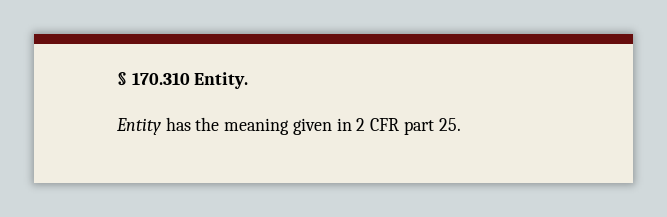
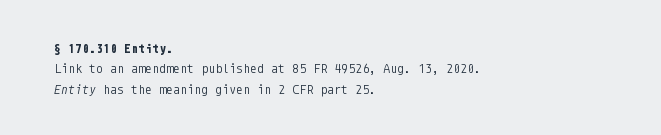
+ Link to an amendment published at 85 FR 49526, Aug. 13, 2020.

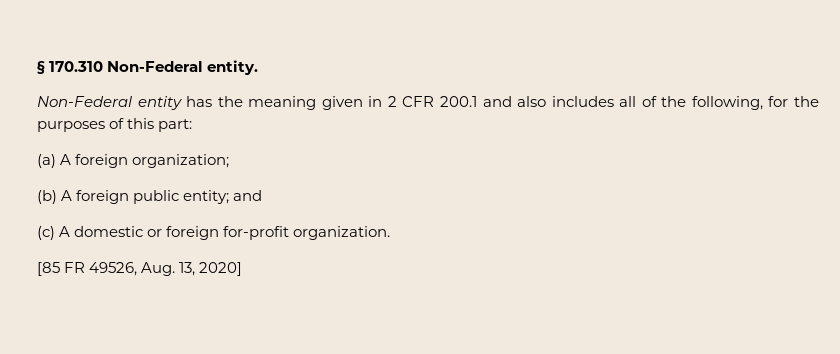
- § 170.310 Entity.
- Link to an amendment published at 85 FR 49526, Aug. 13, 2020.
- Entity has the meaning given in 2 CFR part 25.
+ § 170.310 Non-Federal entity.
+ Non-Federal entity has the meaning given in 2 CFR 200.1 and also includes all of the following, for the purposes of this part:
+ (a) A foreign organization;
+ (b) A foreign public entity; and
+ (c) A domestic or foreign for-profit organization.
+ [85 FR 49526, Aug. 13, 2020]

